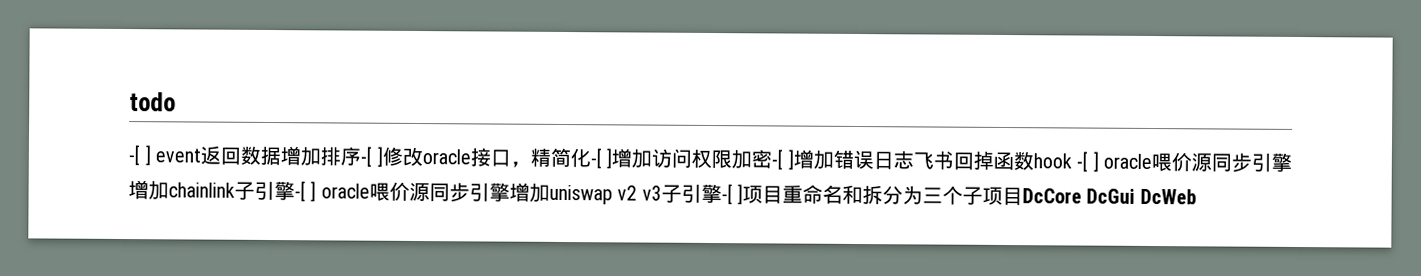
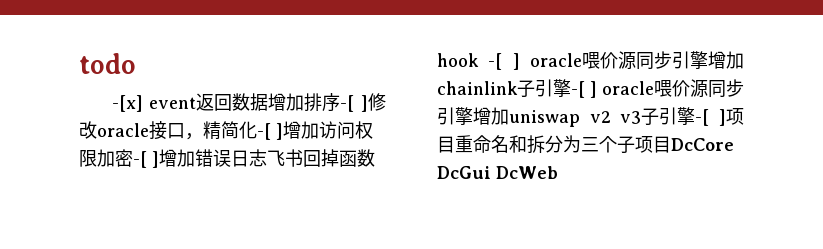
- -[ ] event返回数据增加排序-[ ]修改oracle接口，精简化-[ ]增加访问权限加密-[ ]增加错误日志飞书回掉函数hook -[ ] oracle喂价源同步引擎增加chainlink子引擎-[ ] oracle喂价源同步引擎增加uniswap v2 v3子引擎-[ ]项目重命名和拆分为三个子项目DcCore DcGui DcWeb
+ -[x] event返回数据增加排序-[ ]修改oracle接口，精简化-[ ]增加访问权限加密-[ ]增加错误日志飞书回掉函数hook -[ ] oracle喂价源同步引擎增加chainlink子引擎-[ ] oracle喂价源同步引擎增加uniswap v2 v3子引擎-[ ]项目重命名和拆分为三个子项目DcCore DcGui DcWeb

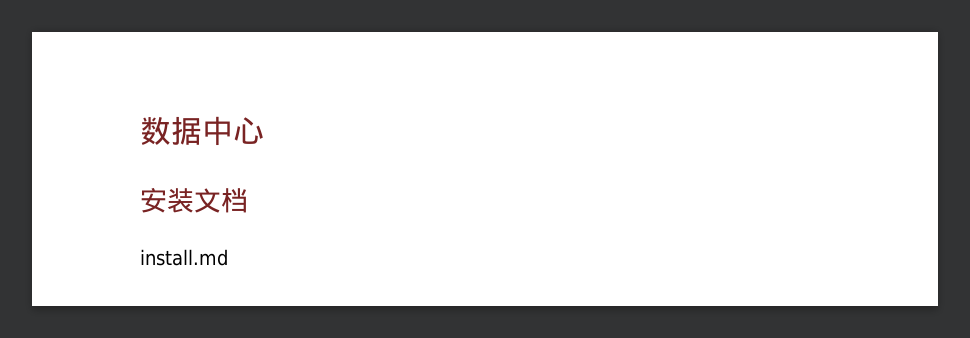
- todo
- -[x] event返回数据增加排序-[ ]修改oracle接口，精简化-[ ]增加访问权限加密-[ ]增加错误日志飞书回掉函数hook -[ ] oracle喂价源同步引擎增加chainlink子引擎-[ ] oracle喂价源同步引擎增加uniswap v2 v3子引擎-[ ]项目重命名和拆分为三个子项目DcCore DcGui DcWeb
+ 数据中心
+ 安装文档
+ install.md

